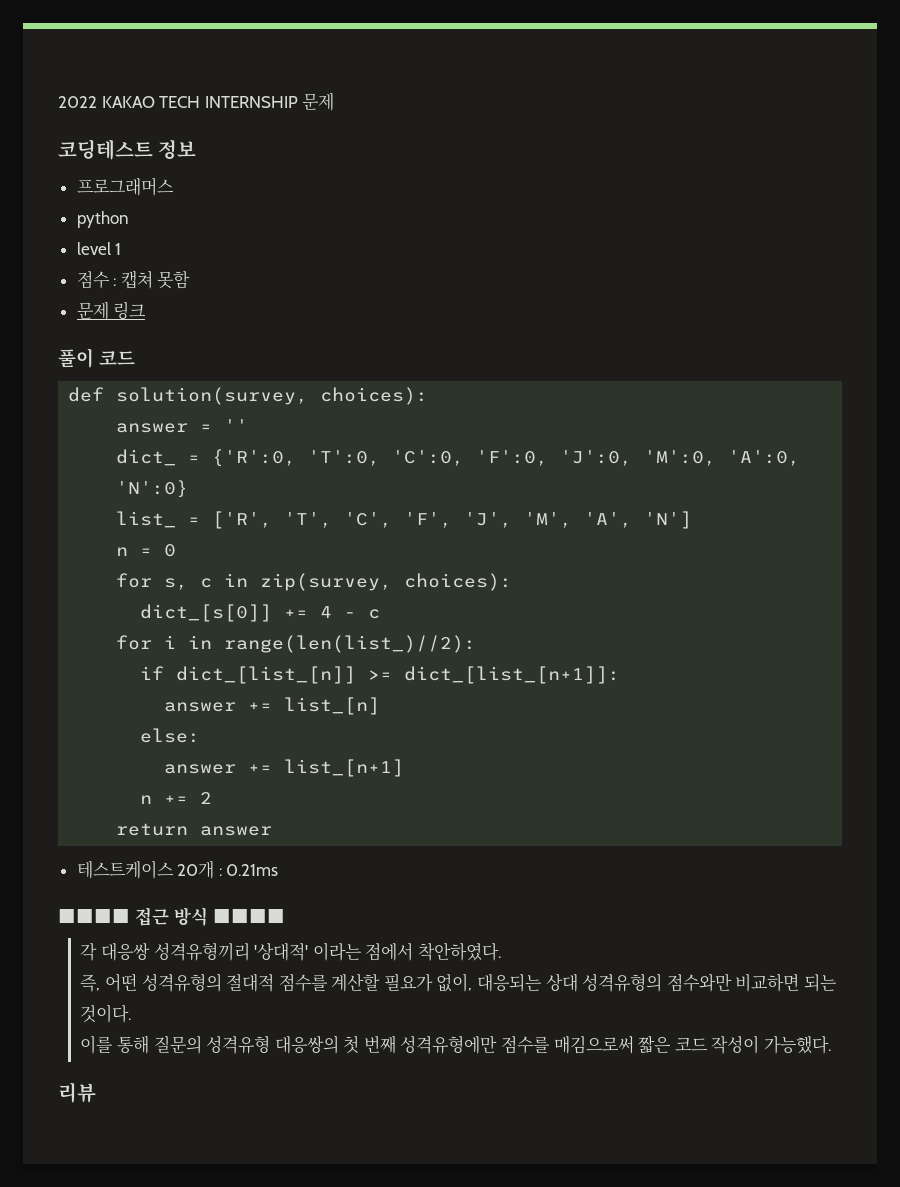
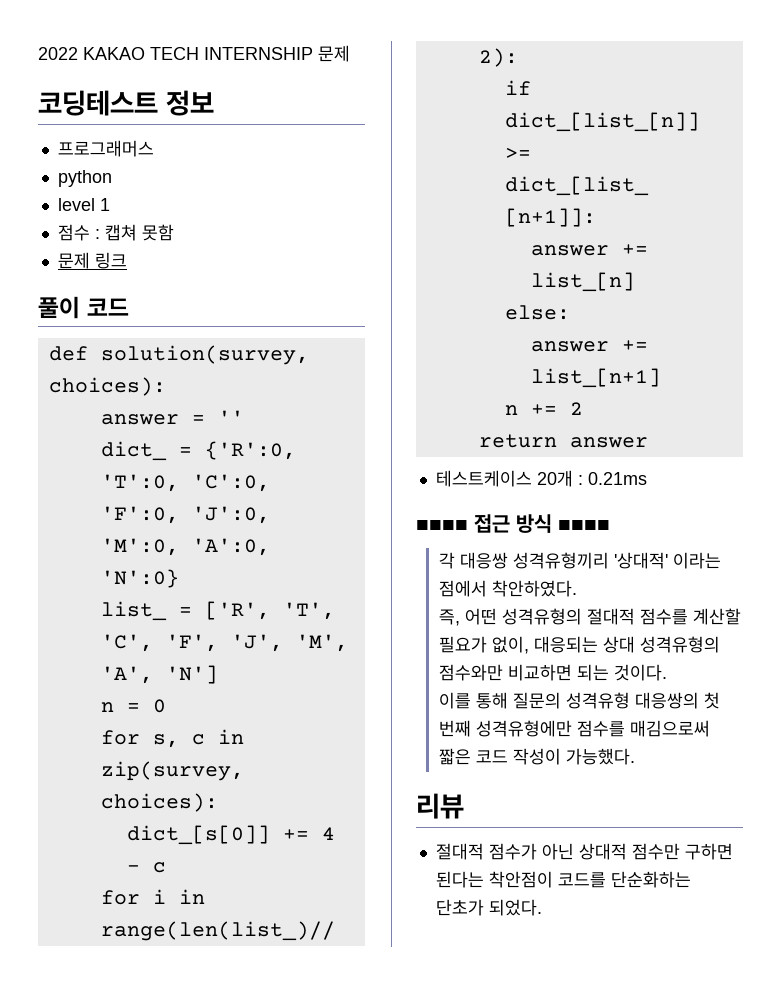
+ 절대적 점수가 아닌 상대적 점수만 구하면 된다는 착안점이 코드를 단순화하는 단초가 되었다.

